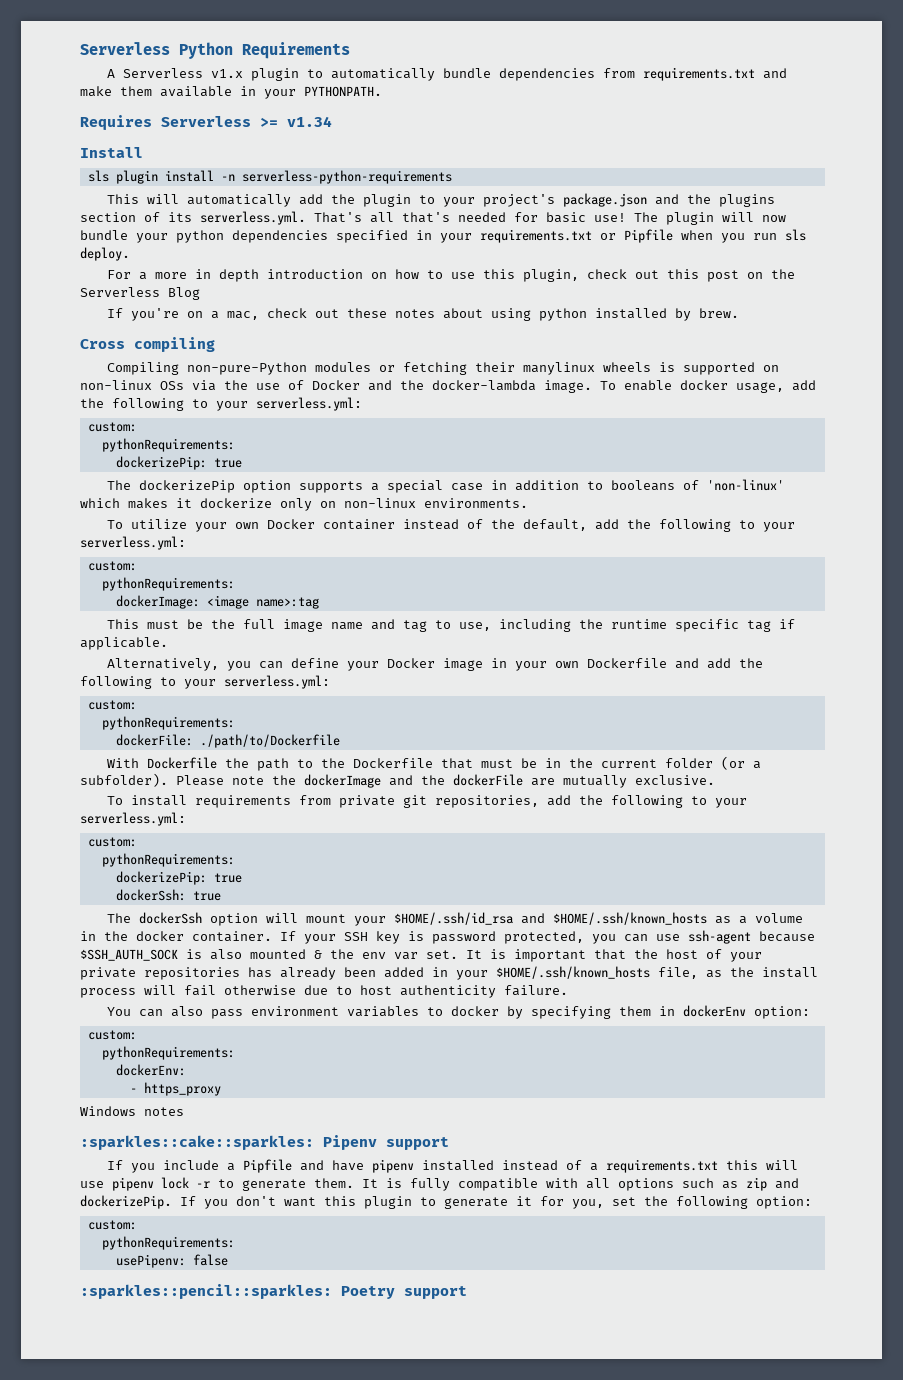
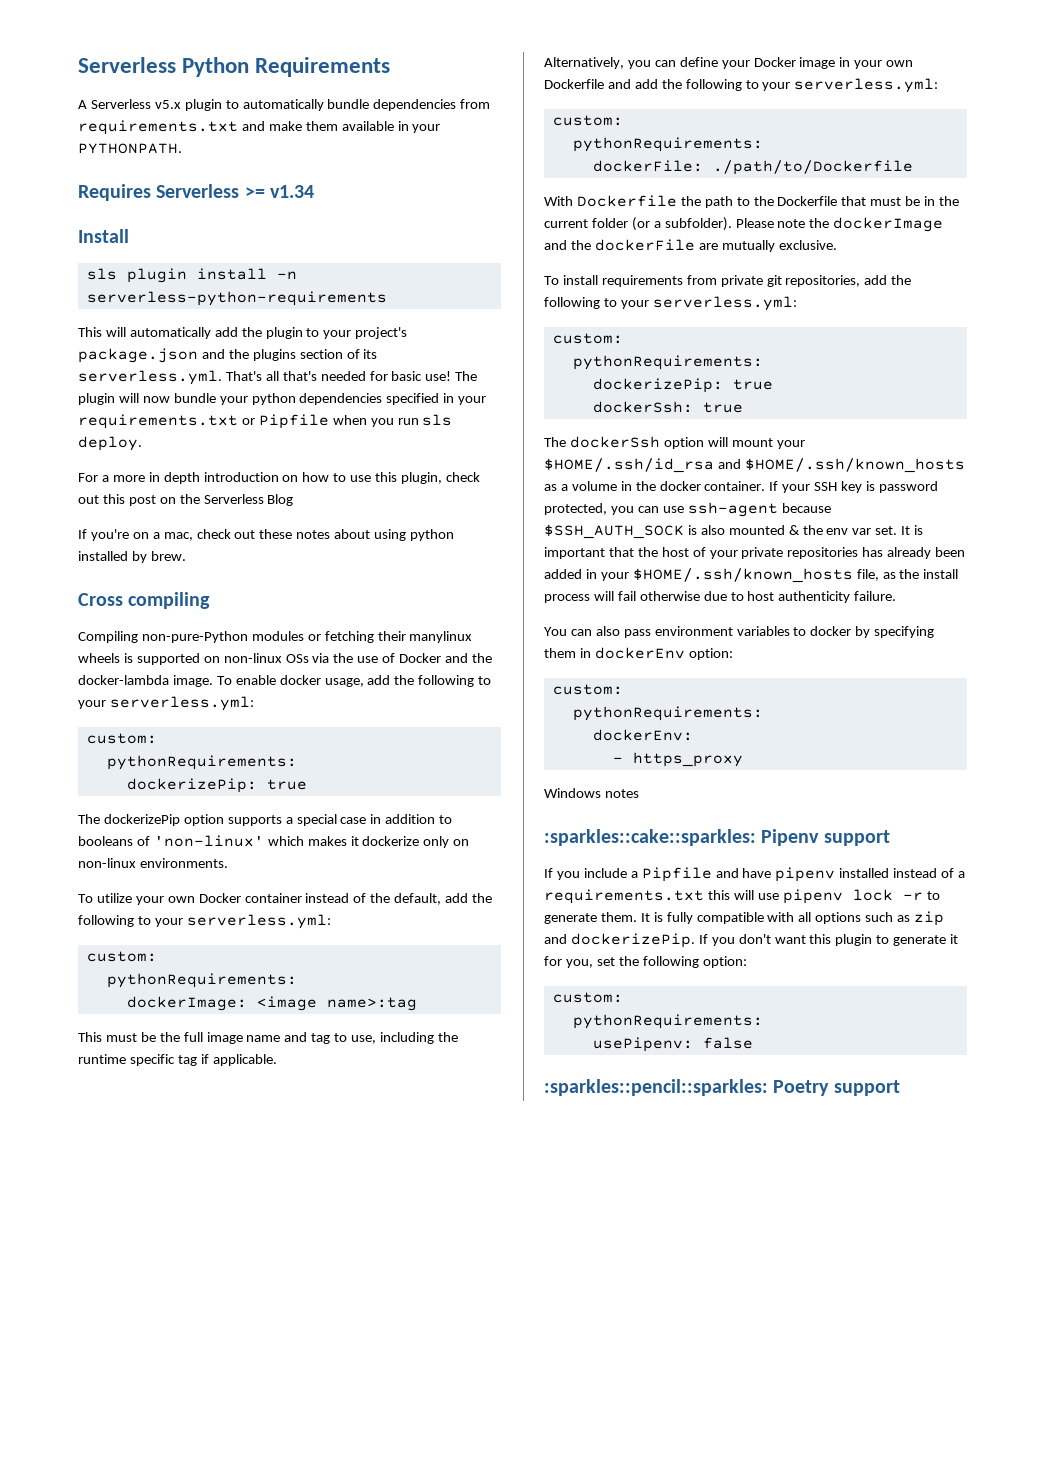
- A Serverless v1.x plugin to automatically bundle dependencies from requirements.txt and make them available in your PYTHONPATH.
+ A Serverless v5.x plugin to automatically bundle dependencies from requirements.txt and make them available in your PYTHONPATH.

